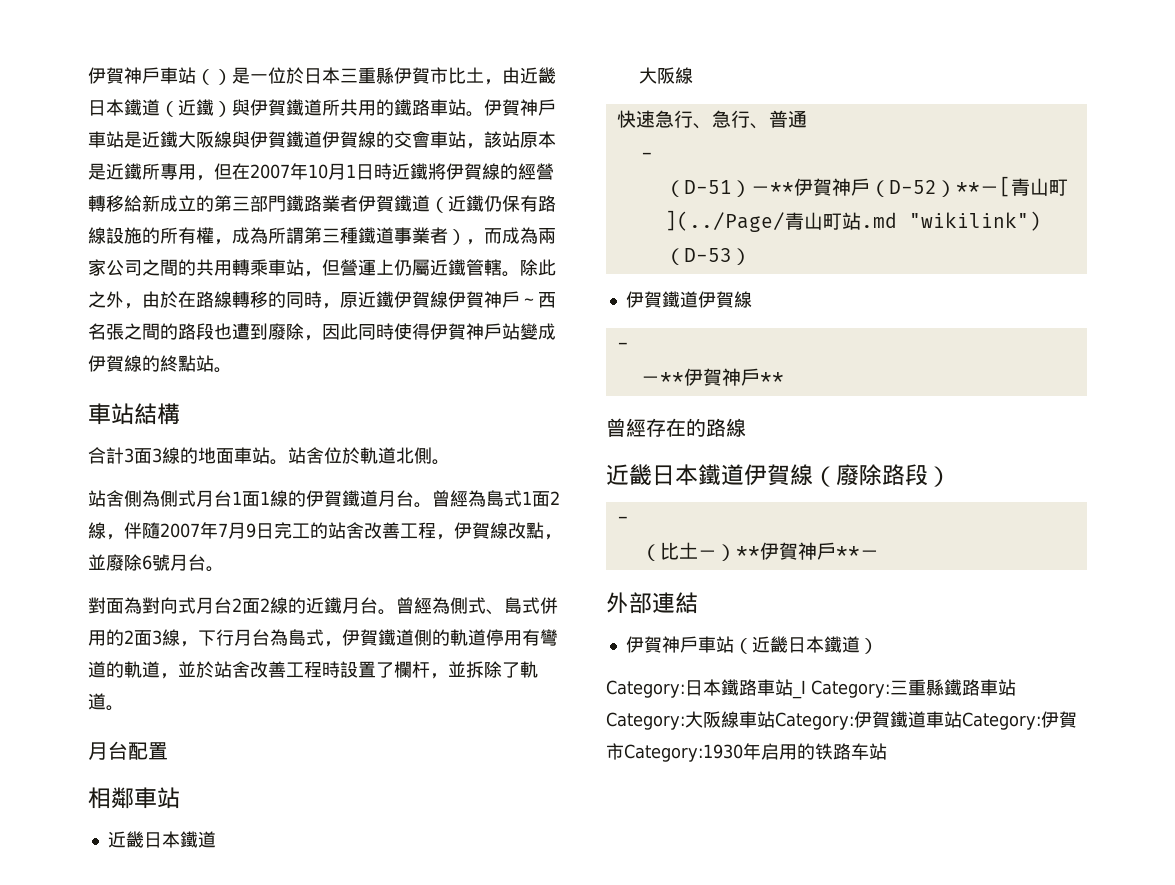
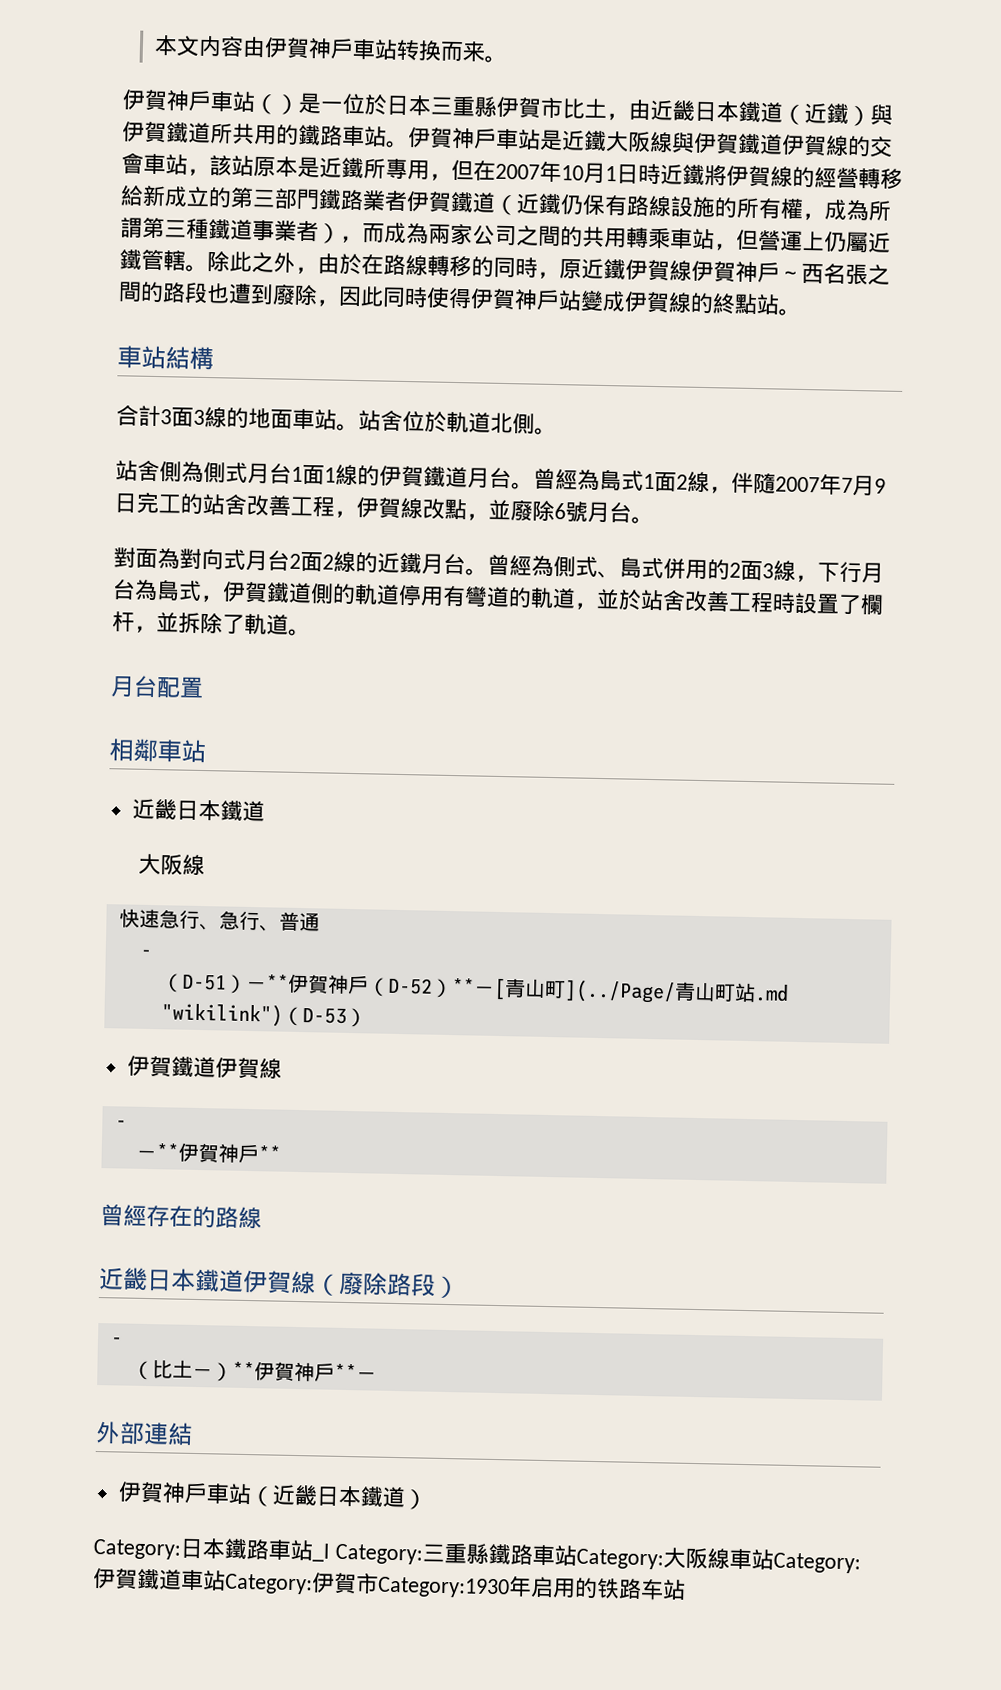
+ 本文内容由伊賀神戶車站转换而来。

